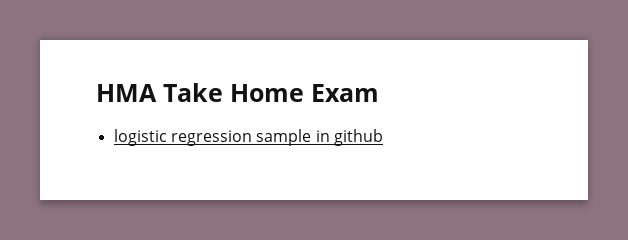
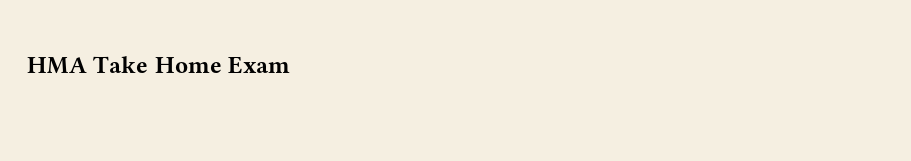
- logistic regression sample in github

